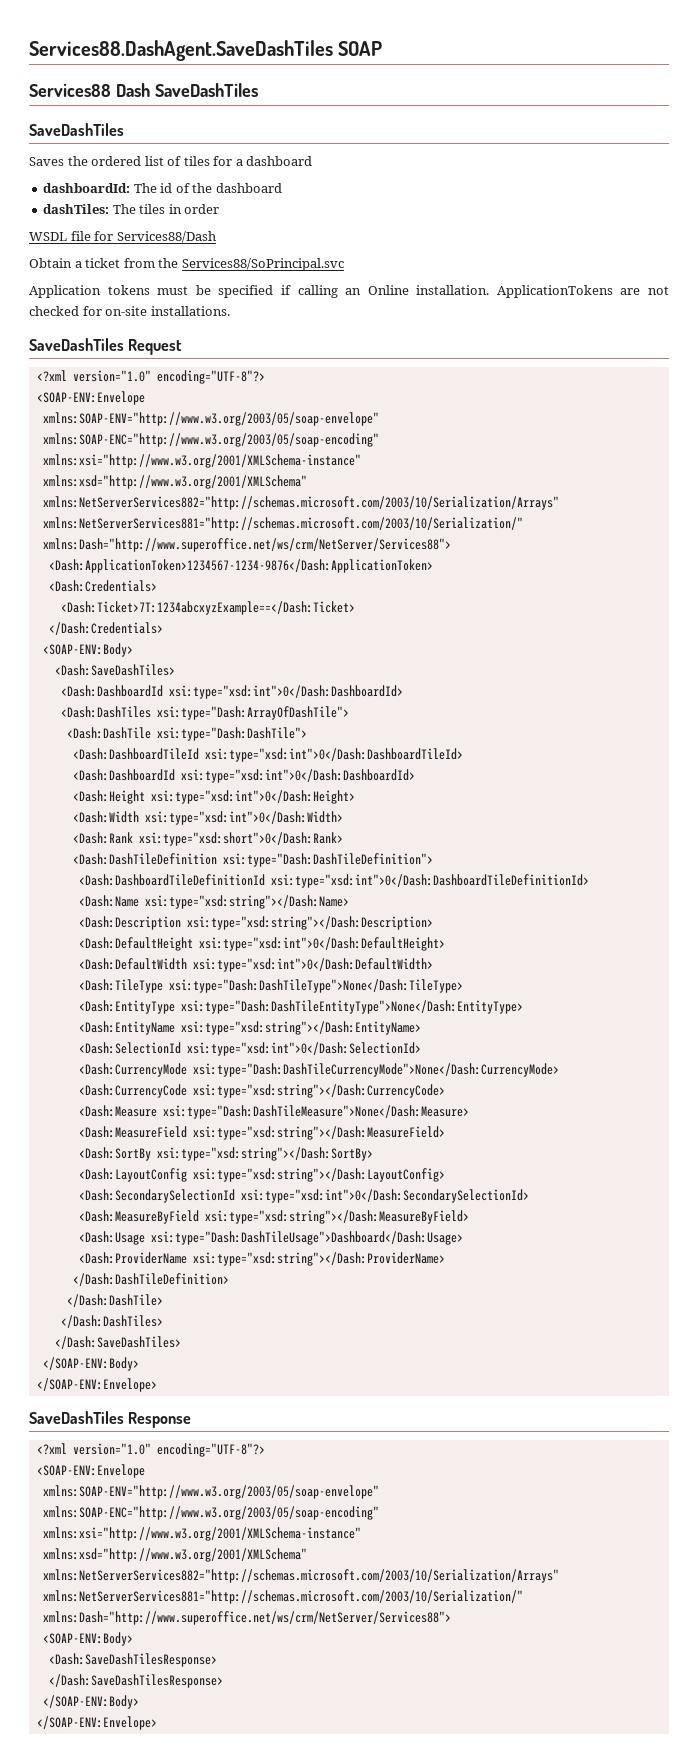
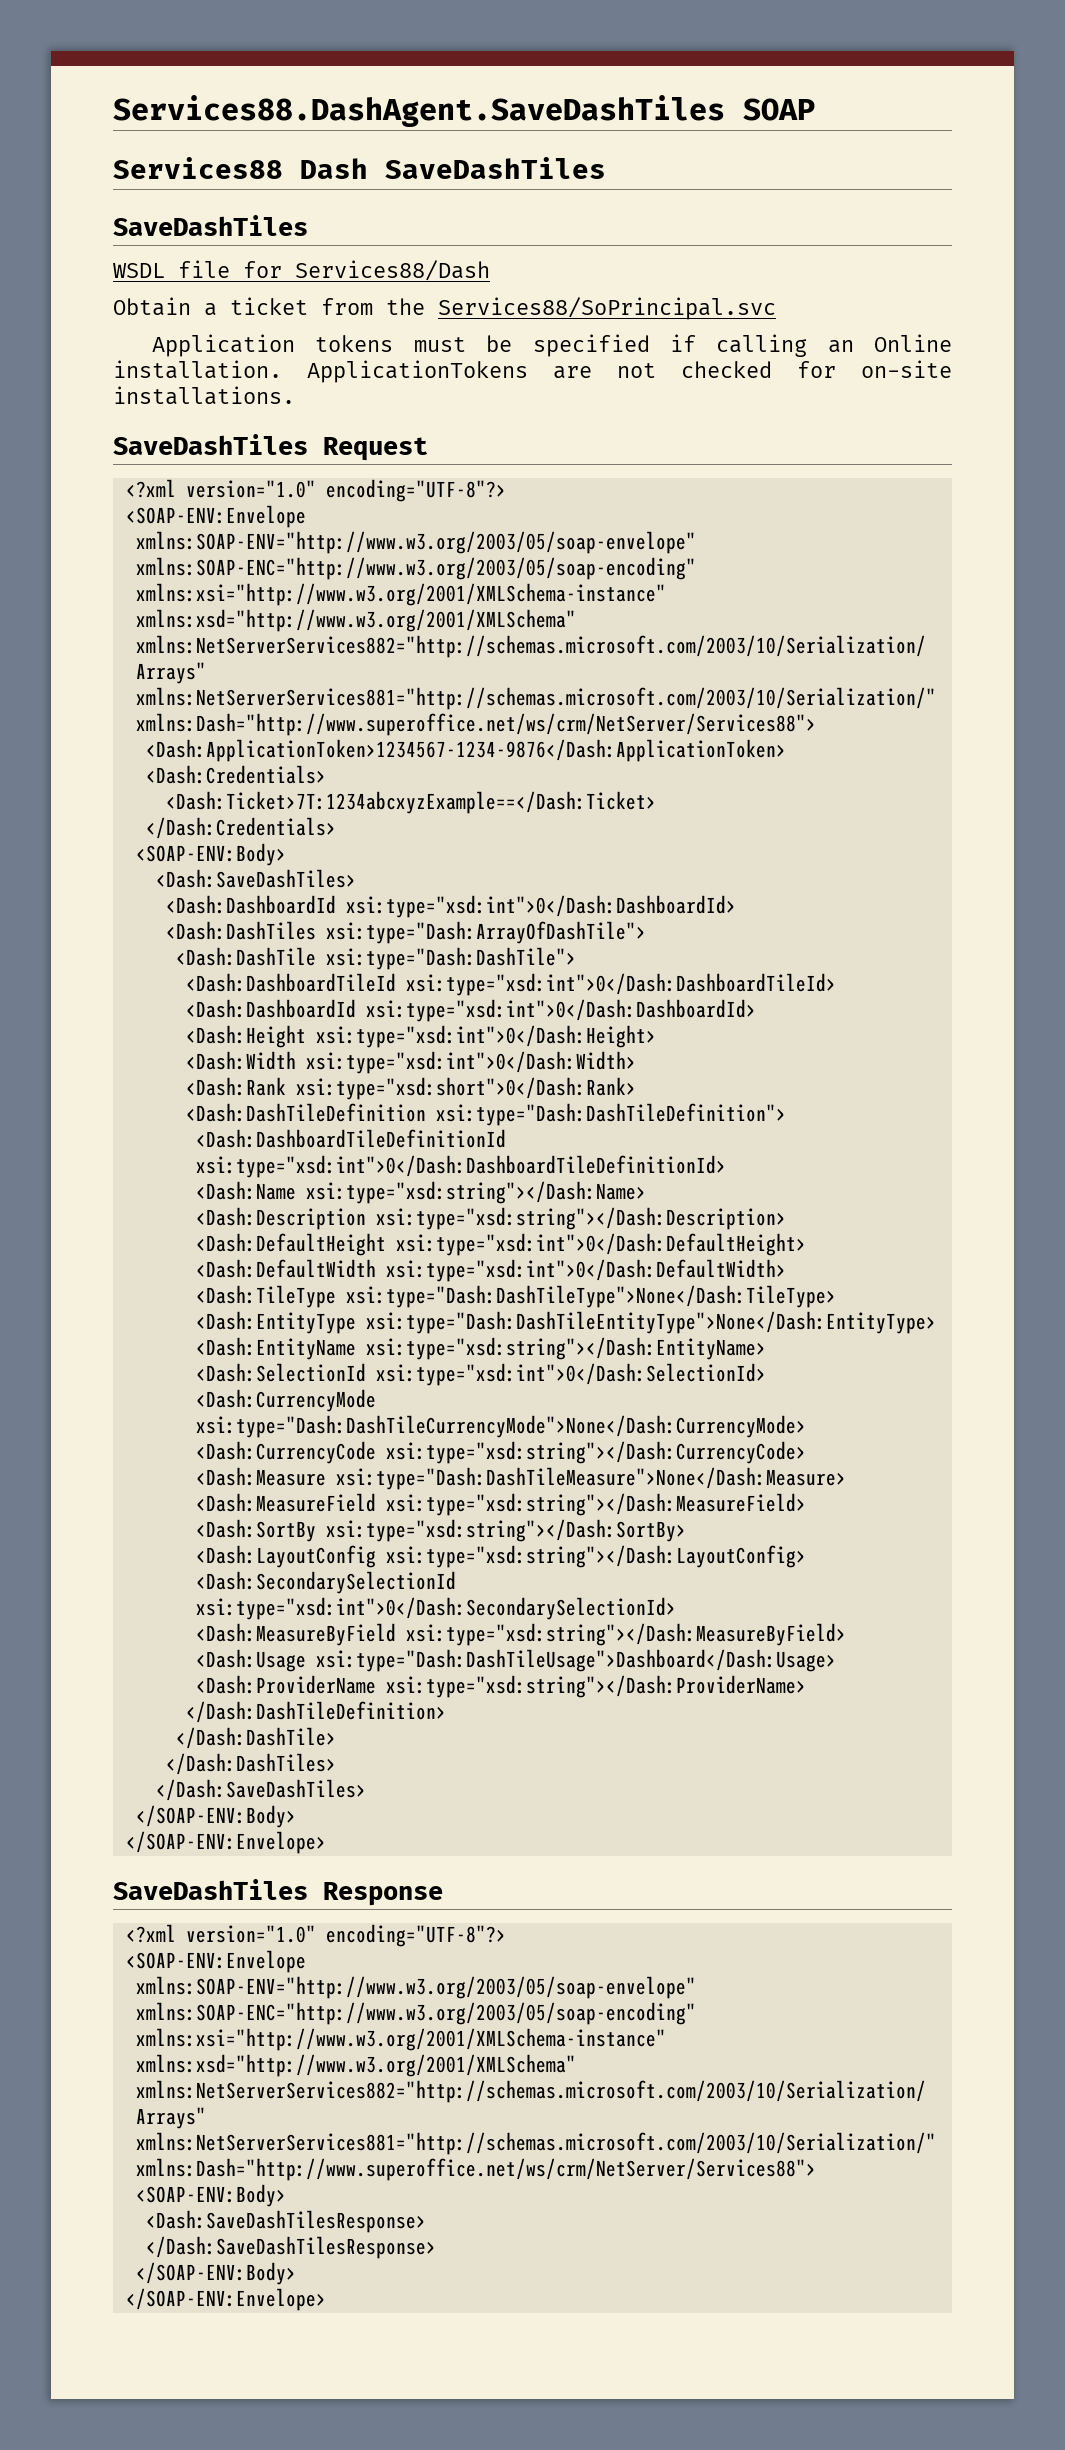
- Saves the ordered list of tiles for a dashboard
- dashboardId: The id of the dashboard
- dashTiles: The tiles in order

